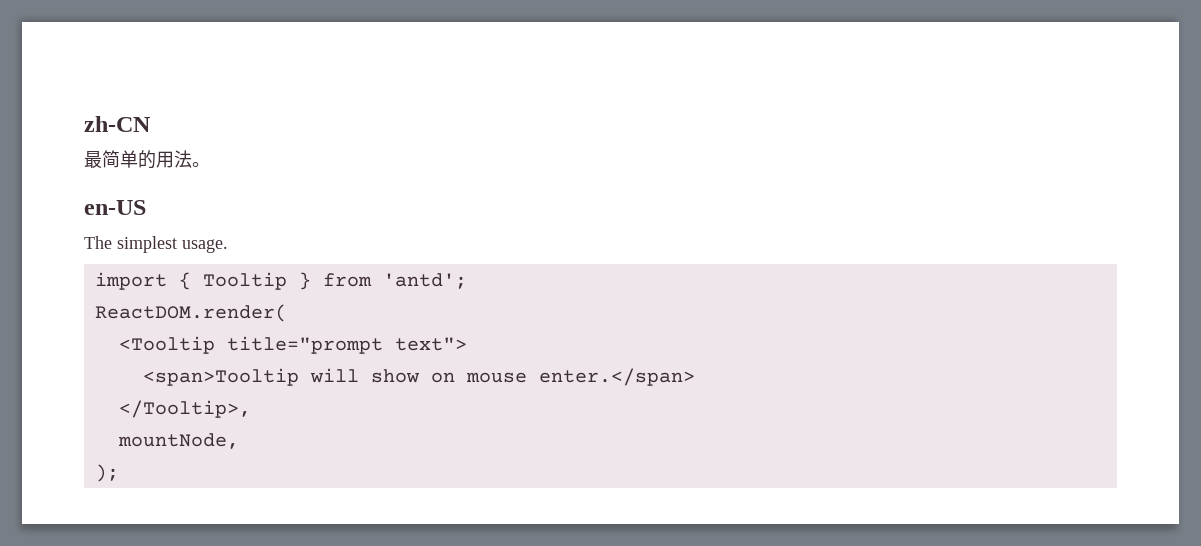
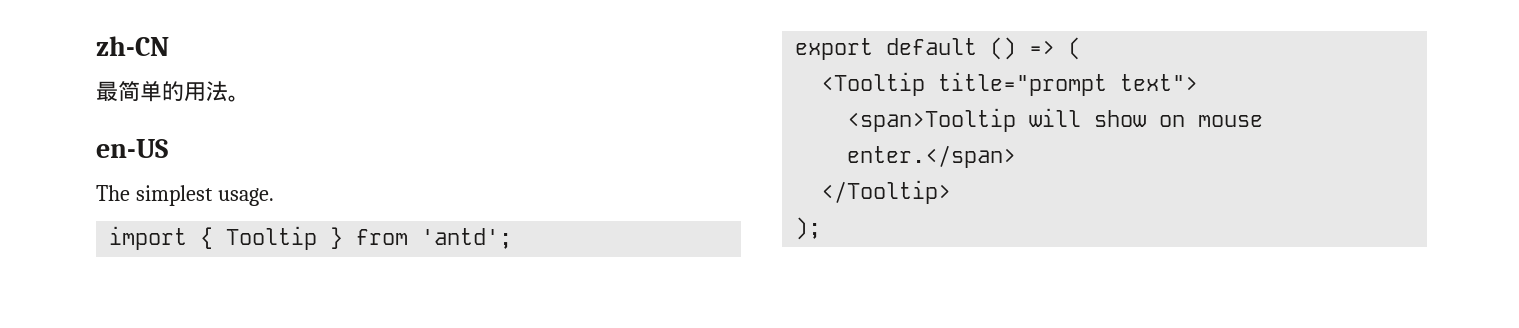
- ReactDOM.render(
+ export default () => (
- </Tooltip>,
- mountNode,
+ </Tooltip>

